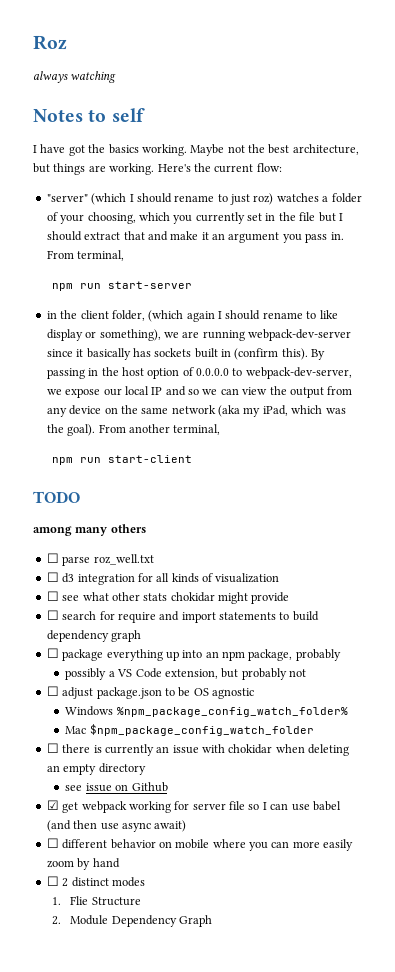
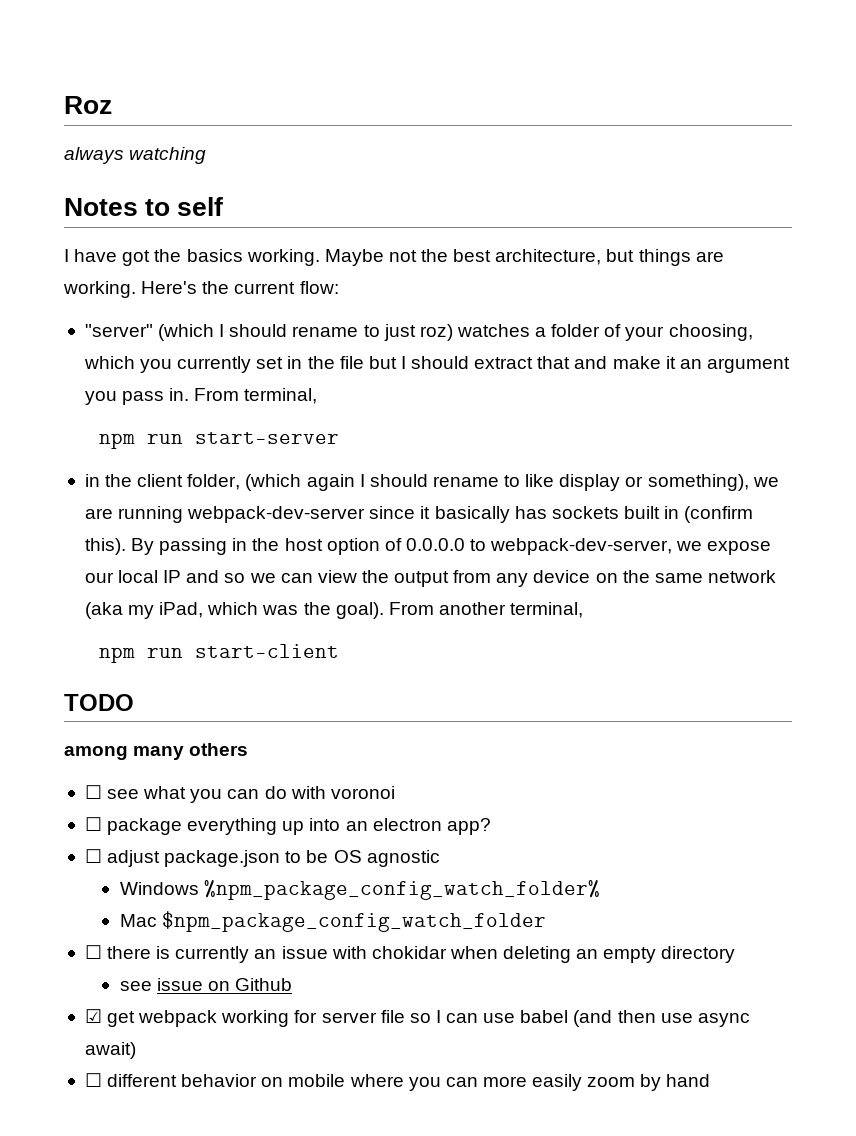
- ☐ parse roz_well.txt
- ☐ d3 integration for all kinds of visualization
- ☐ see what other stats chokidar might provide
- ☐ search for require and import statements to build dependency graph
+ ☐ see what you can do with voronoi
- ☐ package everything up into an npm package, probably
- possibly a VS Code extension, but probably not
+ ☐ package everything up into an electron app?
- ☐ 2 distinct modes
- 1. Flie Structure
- 2. Module Dependency Graph

